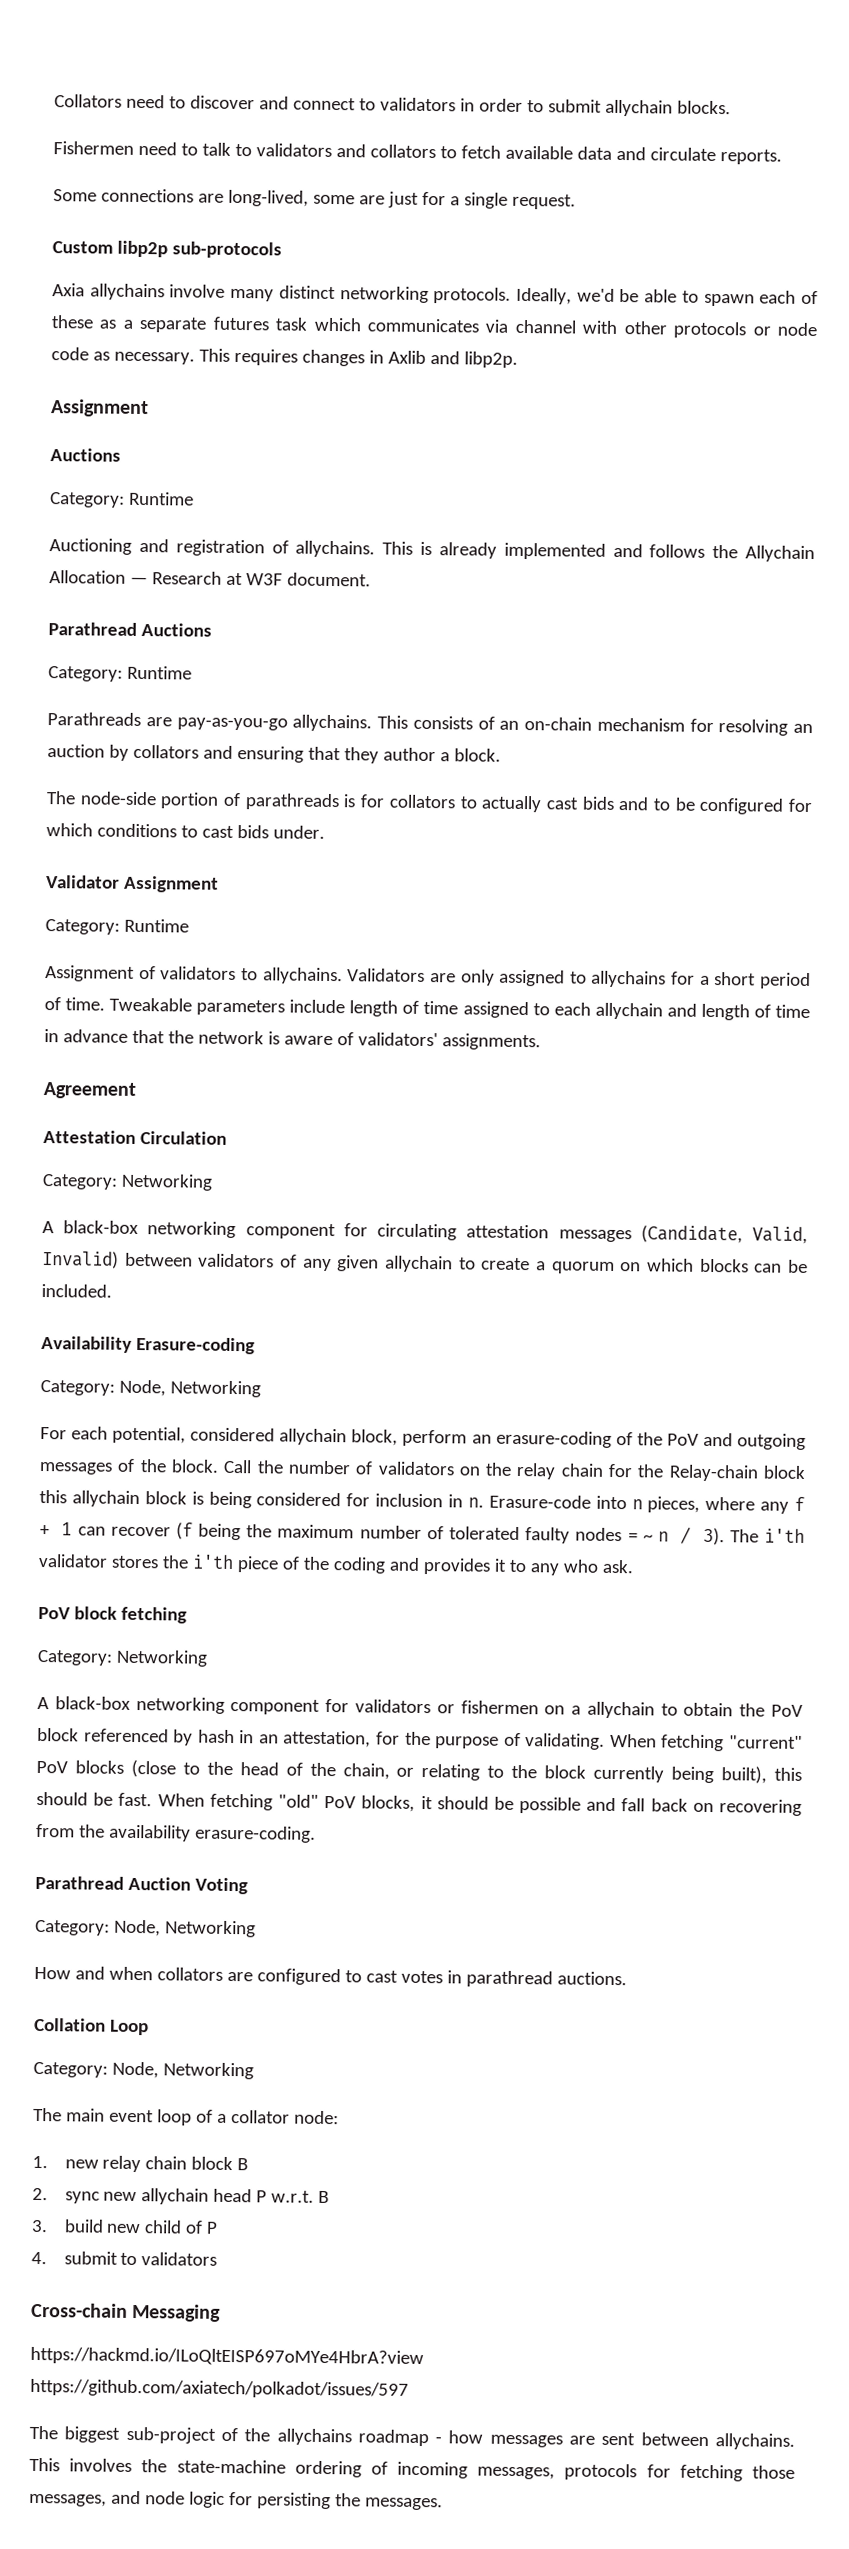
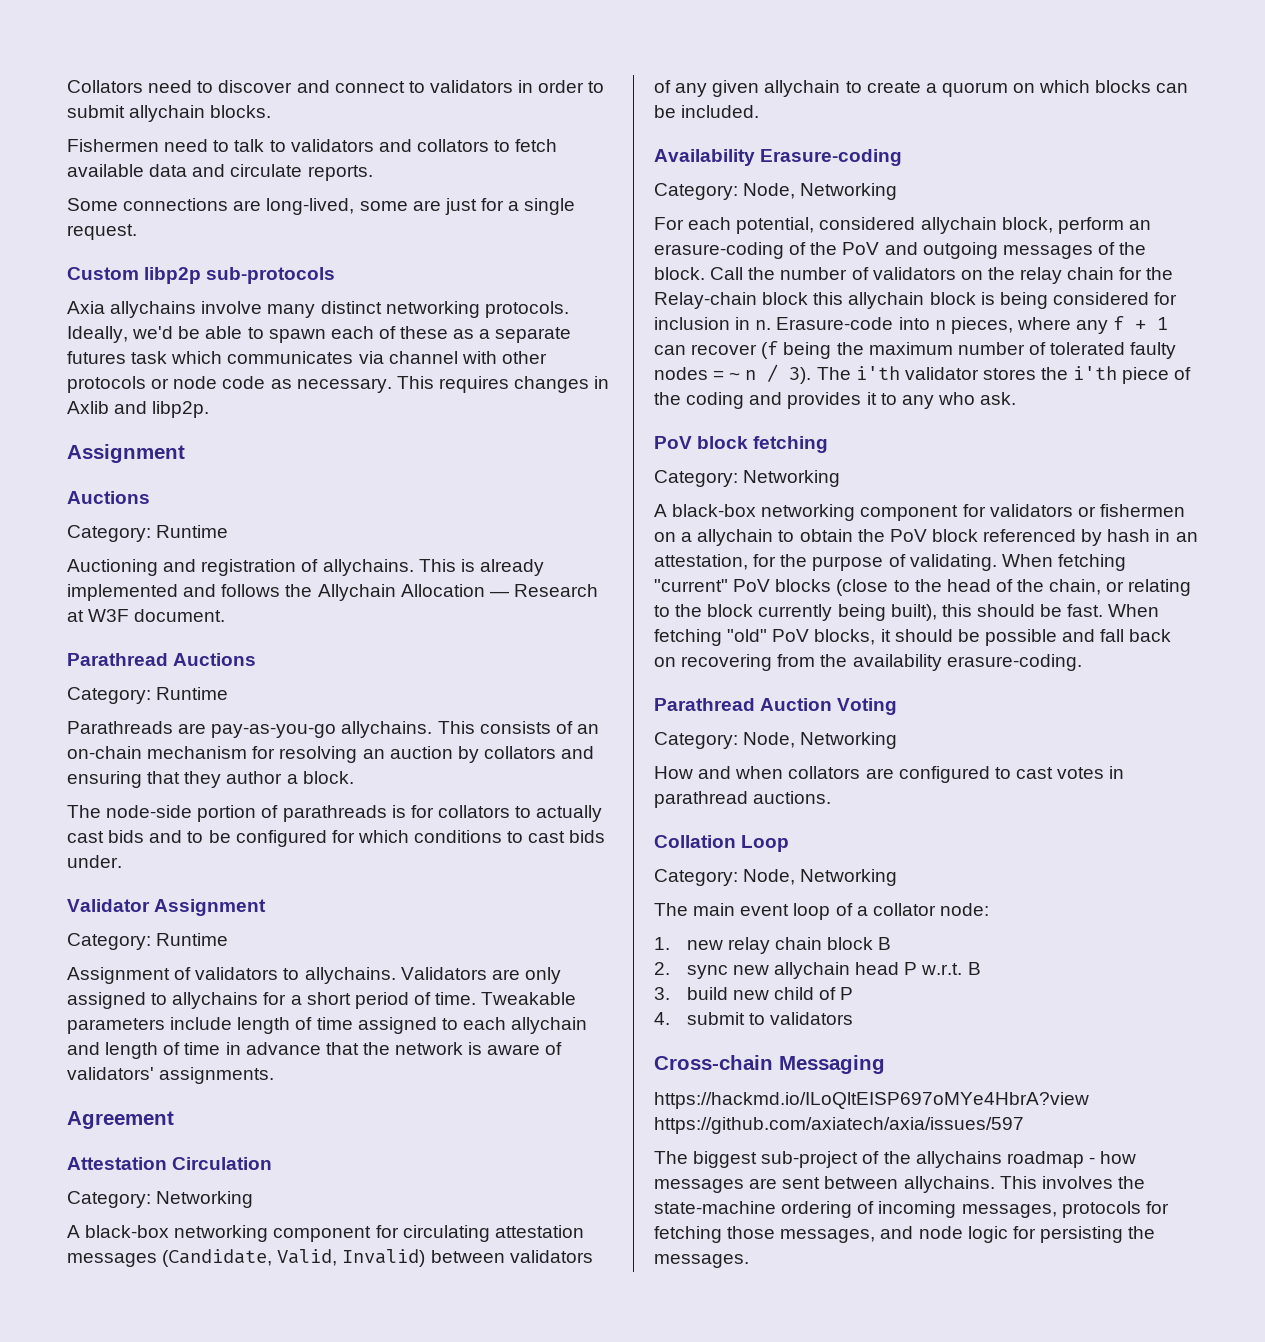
- https://hackmd.io/ILoQltEISP697oMYe4HbrA?view https://github.com/axiatech/polkadot/issues/597
+ https://hackmd.io/ILoQltEISP697oMYe4HbrA?view https://github.com/axiatech/axia/issues/597

